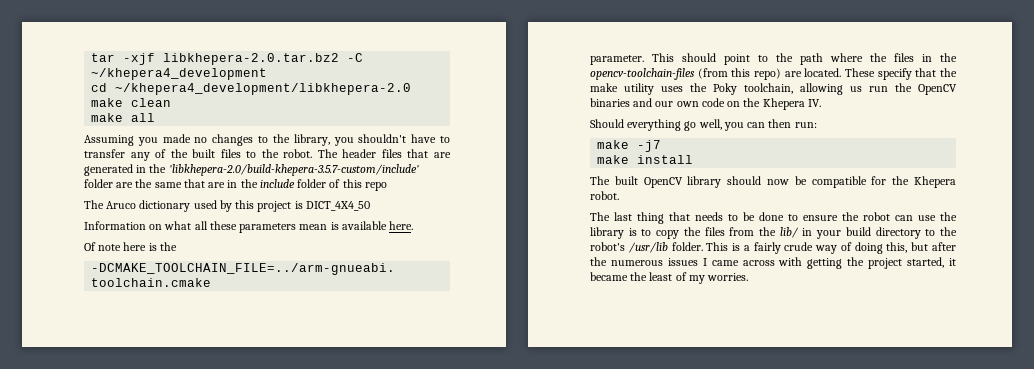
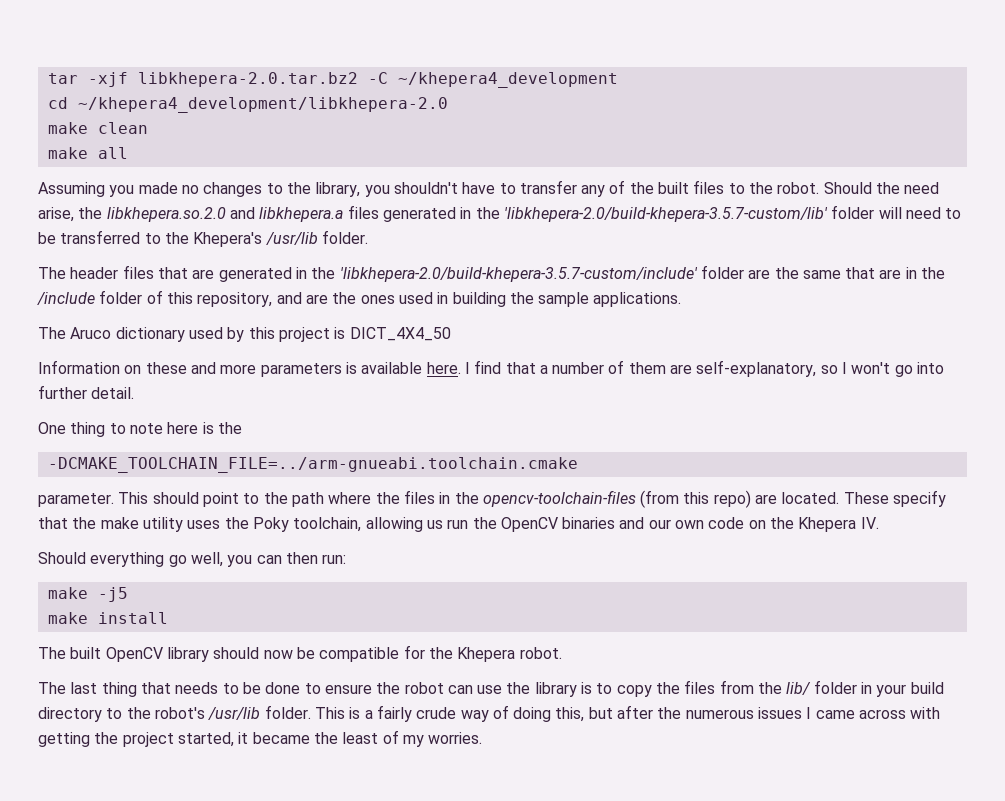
- Assuming you made no changes to the library, you shouldn't have to transfer any of the built files to the robot. The header files that are generated in the 'libkhepera-2.0/build-khepera-3.5.7-custom/include' folder are the same that are in the include folder of this repo
+ Assuming you made no changes to the library, you shouldn't have to transfer any of the built files to the robot. Should the need arise, the libkhepera.so.2.0 and libkhepera.a files generated in the 'libkhepera-2.0/build-khepera-3.5.7-custom/lib' folder will need to be transferred to the Khepera's /usr/lib folder.
+ The header files that are generated in the 'libkhepera-2.0/build-khepera-3.5.7-custom/include' folder are the same that are in the /include folder of this repository, and are the ones used in building the sample applications.
- Information on what all these parameters mean is available here.
- Of note here is the
+ Information on these and more parameters is available here. I find that a number of them are self-explanatory, so I won't go into further detail.
+ One thing to note here is the
- make -j7
+ make -j5
- The last thing that needs to be done to ensure the robot can use the library is to copy the files from the lib/ in your build directory to the robot's /usr/lib folder.
+ The last thing that needs to be done to ensure the robot can use the library is to copy the files from the lib/ folder in your build directory to the robot's /usr/lib folder.

